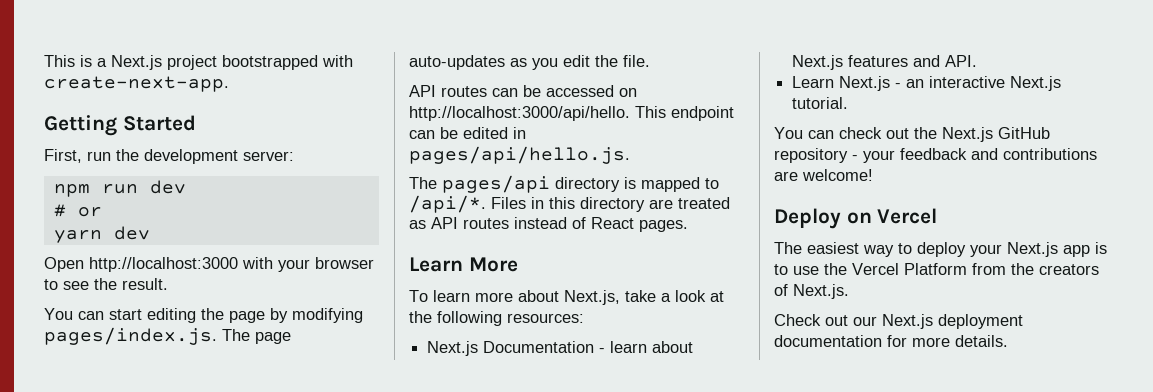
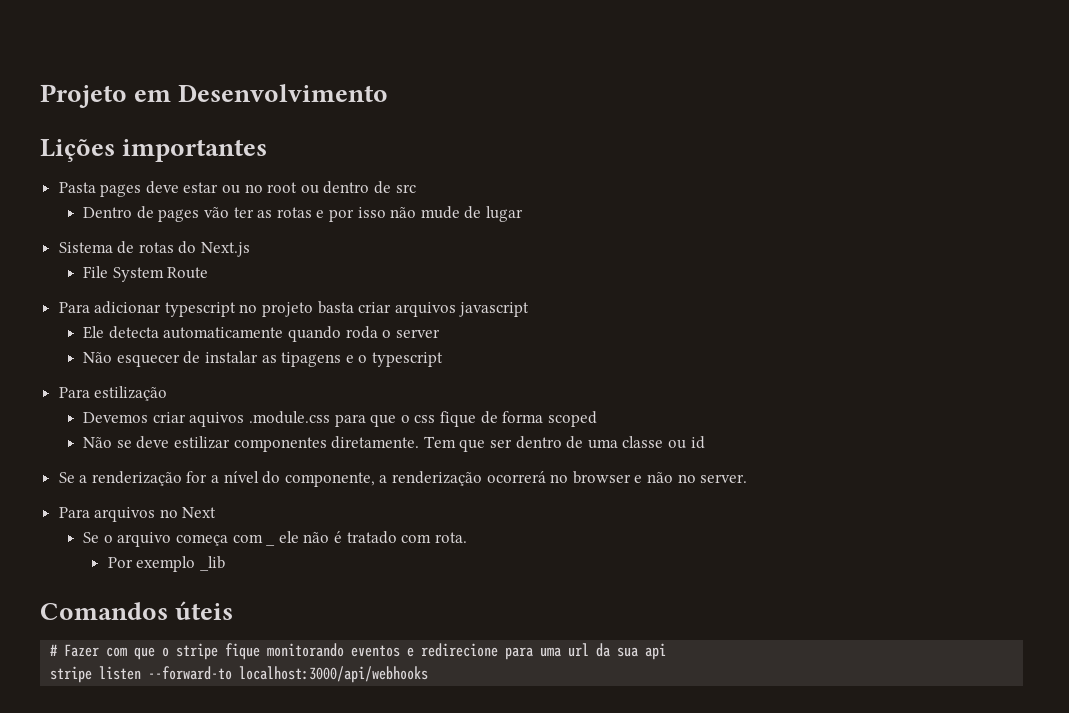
- This is a Next.js project bootstrapped with create-next-app.
- Getting Started
- First, run the development server:
- npm run dev
- # or
- yarn dev
- Open http://localhost:3000 with your browser to see the result.
- You can start editing the page by modifying pages/index.js. The page auto-updates as you edit the file.
- API routes can be accessed on http://localhost:3000/api/hello. This endpoint can be edited in pages/api/hello.js.
- The pages/api directory is mapped to /api/*. Files in this directory are treated as API routes instead of React pages.
- Learn More
- To learn more about Next.js, take a look at the following resources:
- Next.js Documentation - learn about Next.js features and API.
- Learn Next.js - an interactive Next.js tutorial.
- You can check out the Next.js GitHub repository - your feedback and contributions are welcome!
- Deploy on Vercel
- The easiest way to deploy your Next.js app is to use the Vercel Platform from the creators of Next.js.
- Check out our Next.js deployment documentation for more details.
+ Projeto em Desenvolvimento
+ Lições importantes
+ Pasta pages deve estar ou no root ou dentro de src
+ Dentro de pages vão ter as rotas e por isso não mude de lugar
+ Sistema de rotas do Next.js
+ File System Route
+ Para adicionar typescript no projeto basta criar arquivos javascript
+ Ele detecta automaticamente quando roda o server
+ Não esquecer de instalar as tipagens e o typescript
+ Para estilização
+ Devemos criar aquivos .module.css para que o css fique de forma scoped
+ Não se deve estilizar componentes diretamente. Tem que ser dentro de uma classe ou id
+ Se a renderização for a nível do componente, a renderização ocorrerá no browser e não no server.
+ Para arquivos no Next
+ Se o arquivo começa com _ ele não é tratado com rota.
+ Por exemplo _lib
+ Comandos úteis
+ # Fazer com que o stripe fique monitorando eventos e redirecione para uma url da sua api
+ stripe listen --forward-to localhost:3000/api/webhooks

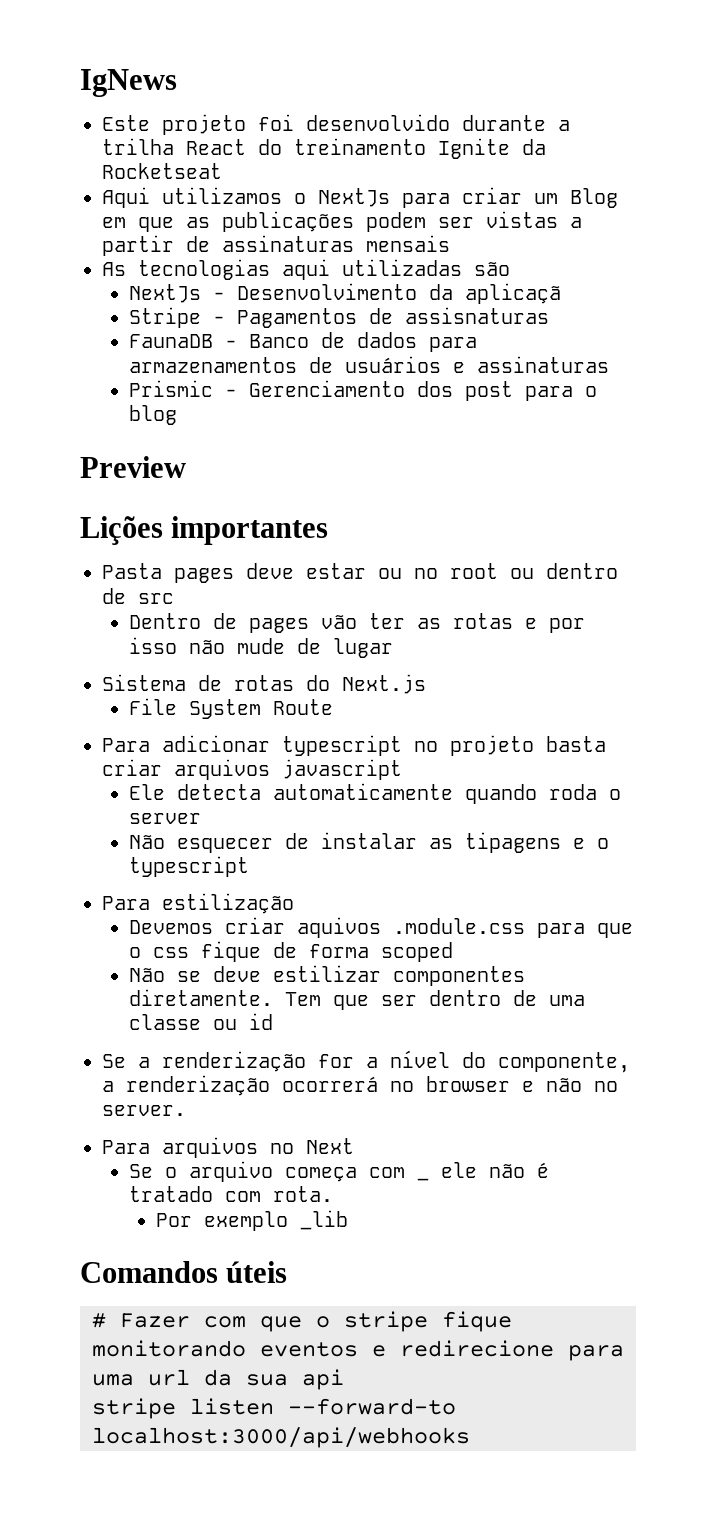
- Projeto em Desenvolvimento
+ IgNews
+ Este projeto foi desenvolvido durante a trilha React do treinamento Ignite da Rocketseat
+ Aqui utilizamos o NextJs para criar um Blog em que as publicações podem ser vistas a partir de assinaturas mensais
+ As tecnologias aqui utilizadas são
+ NextJs - Desenvolvimento da aplicaçã
+ Stripe - Pagamentos de assisnaturas
+ FaunaDB - Banco de dados para armazenamentos de usuários e assinaturas
+ Prismic - Gerenciamento dos post para o blog
+ Preview

